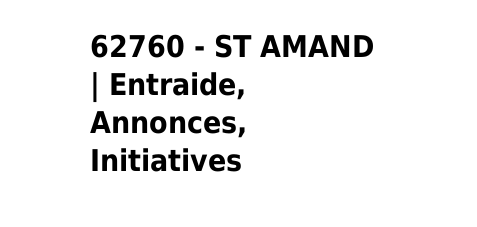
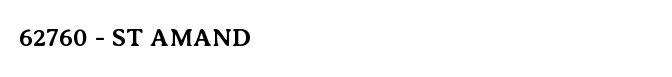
- 62760 - ST AMAND | Entraide, Annonces, Initiatives
+ 62760 - ST AMAND

